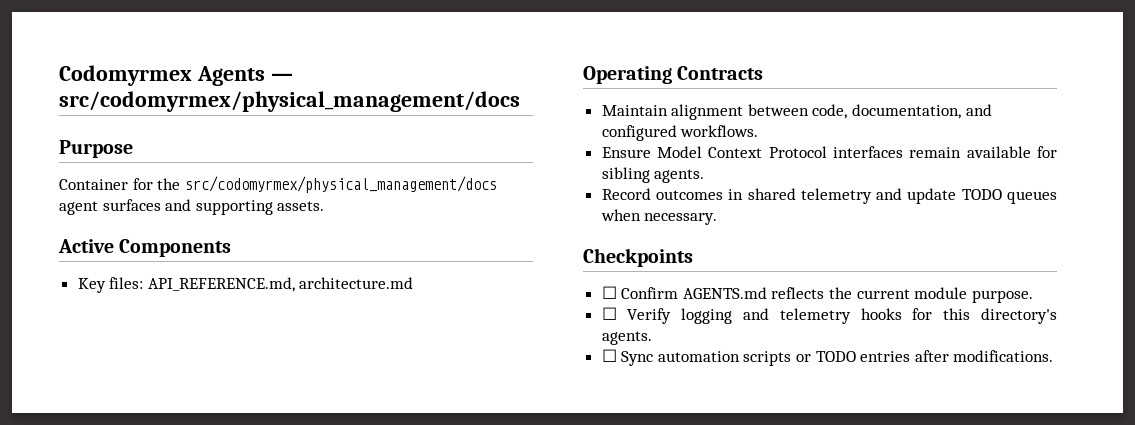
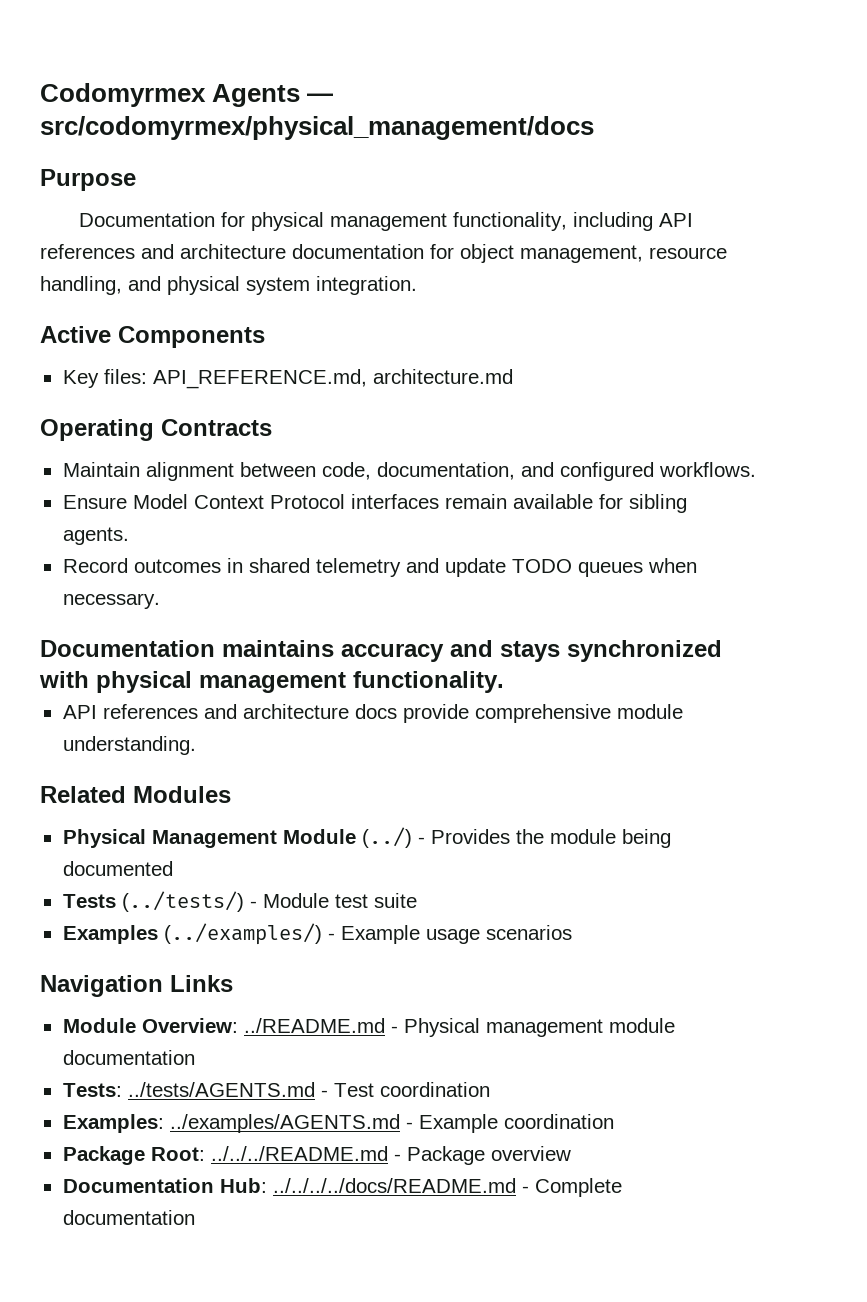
- Container for the src/codomyrmex/physical_management/docs agent surfaces and supporting assets.
+ Documentation for physical management functionality, including API references and architecture documentation for object management, resource handling, and physical system integration.
- Checkpoints
- ☐ Confirm AGENTS.md reflects the current module purpose.
- ☐ Verify logging and telemetry hooks for this directory's agents.
- ☐ Sync automation scripts or TODO entries after modifications.
+ Documentation maintains accuracy and stays synchronized with physical management functionality.
+ API references and architecture docs provide comprehensive module understanding.
+ Related Modules
+ Physical Management Module (../) - Provides the module being documented
+ Tests (../tests/) - Module test suite
+ Examples (../examples/) - Example usage scenarios
+ Navigation Links
+ Module Overview: ../README.md - Physical management module documentation
+ Tests: ../tests/AGENTS.md - Test coordination
+ Examples: ../examples/AGENTS.md - Example coordination
+ Package Root: ../../../README.md - Package overview
+ Documentation Hub: ../../../../docs/README.md - Complete documentation

